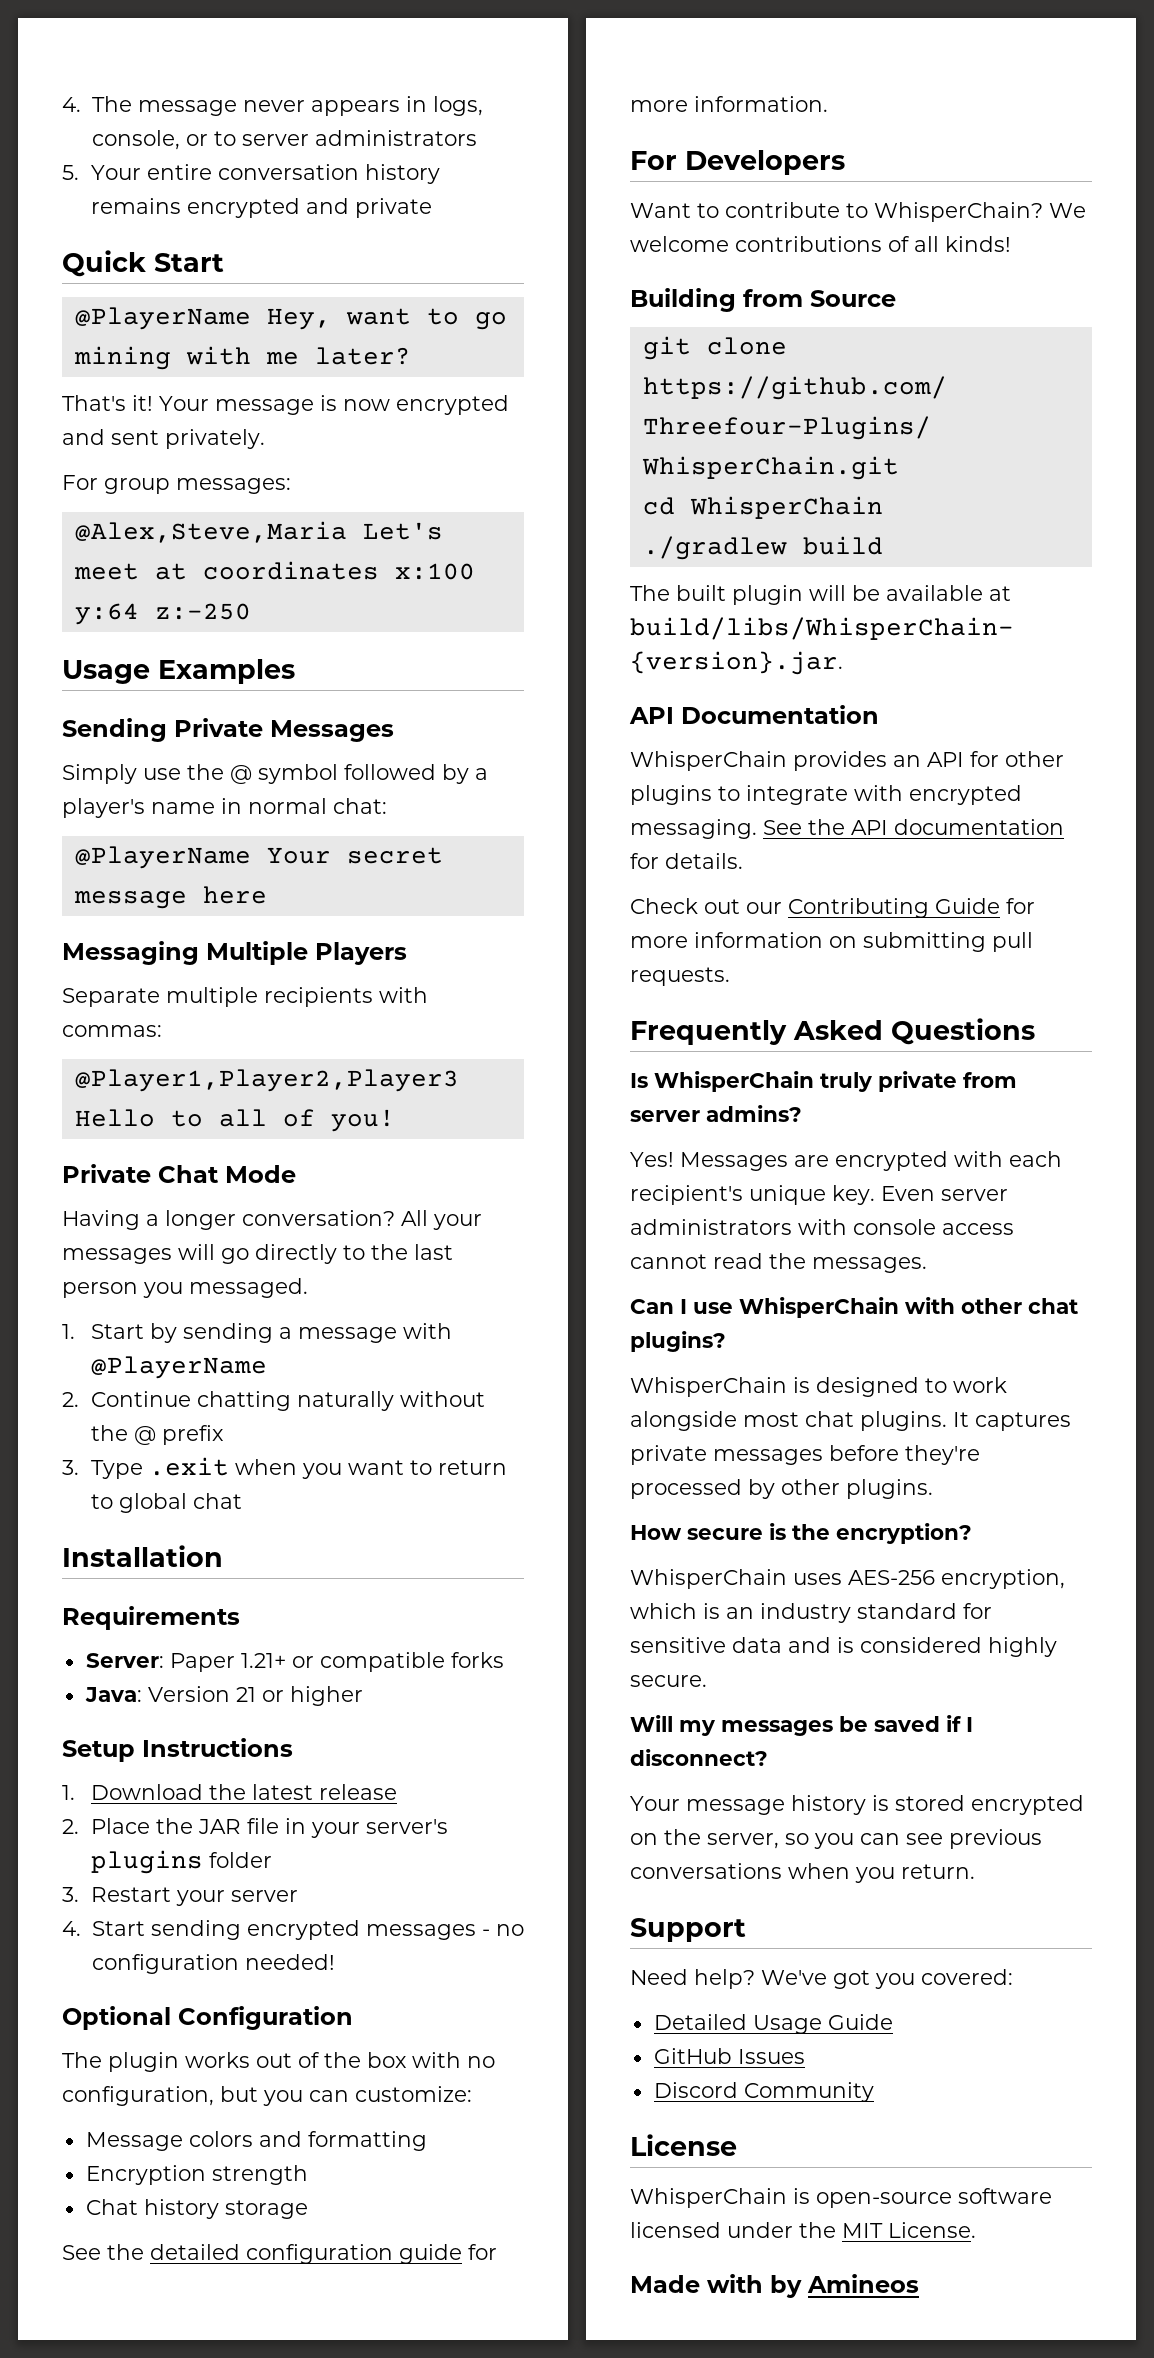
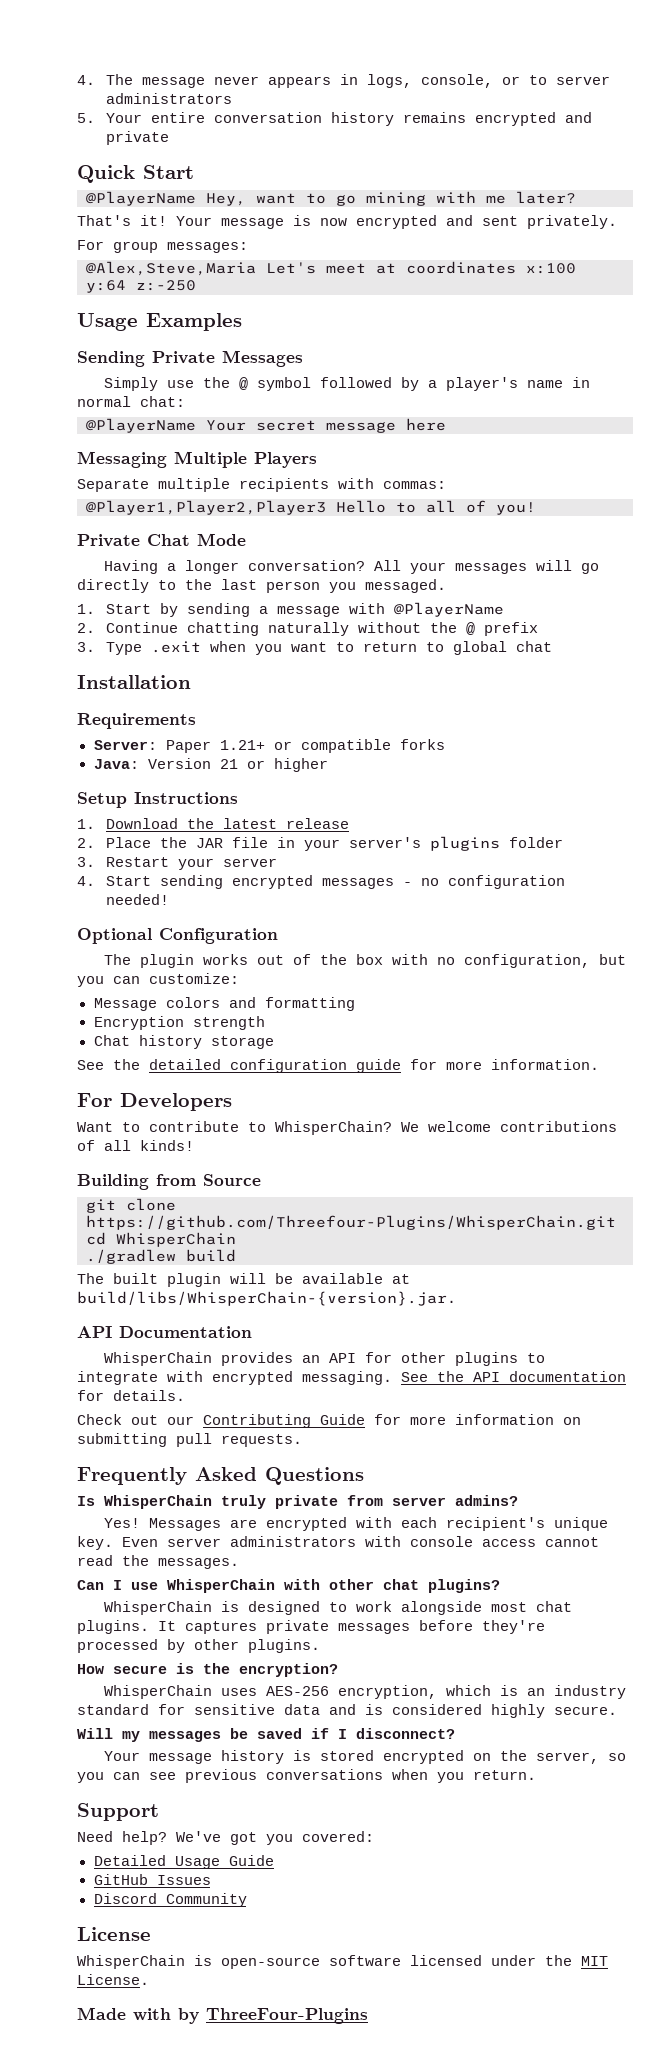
- Made with by Amineos
+ Made with by ThreeFour-Plugins

